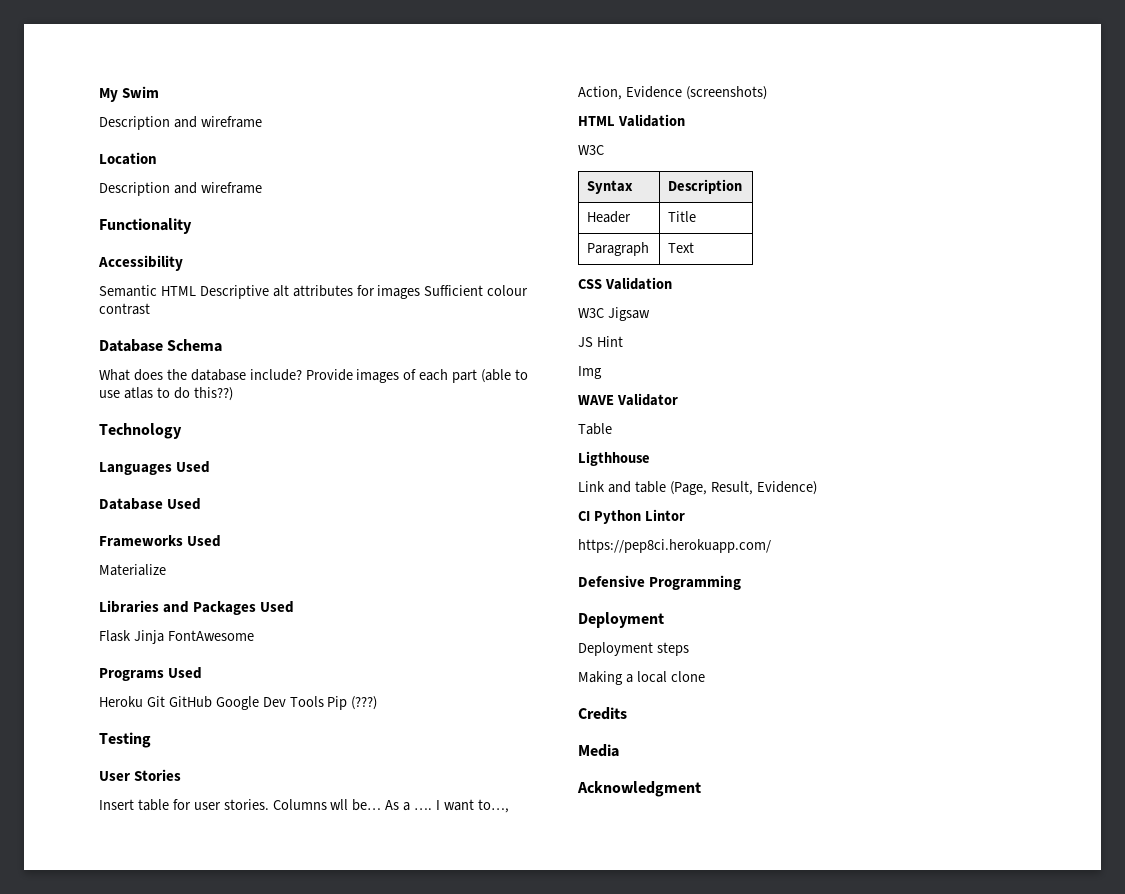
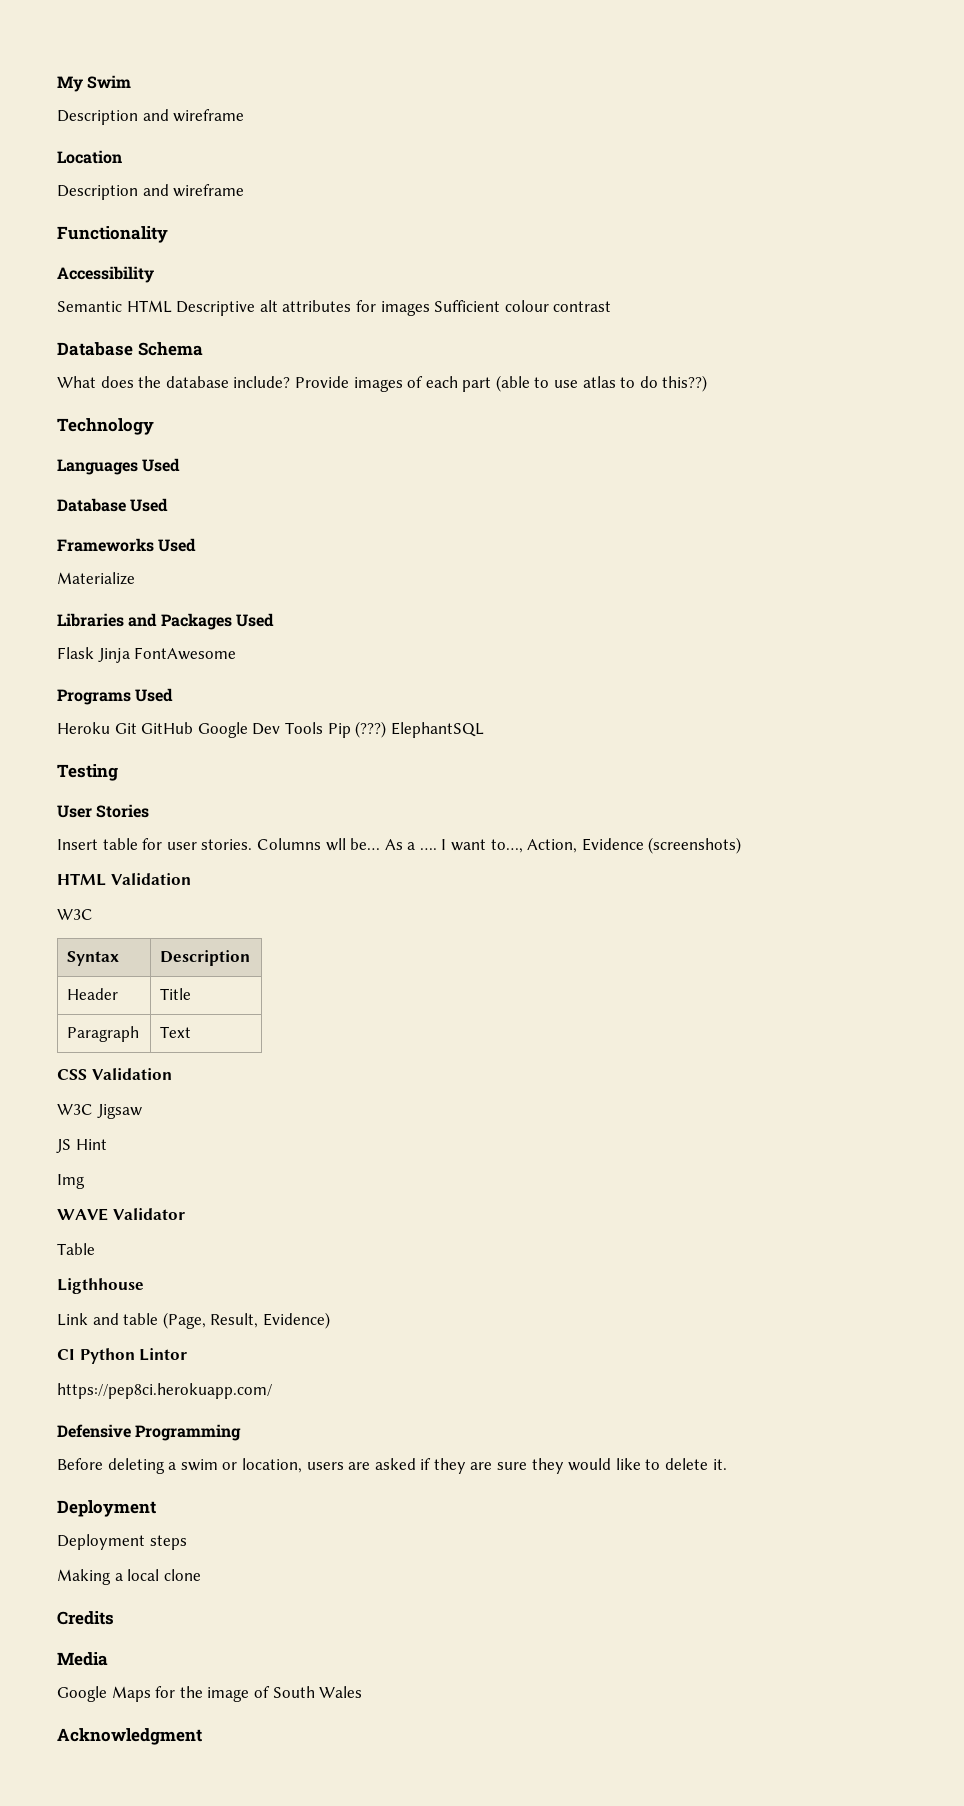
+ ElephantSQL
+ Before deleting a swim or location, users are asked if they are sure they would like to delete it.
+ Google Maps for the image of South Wales

